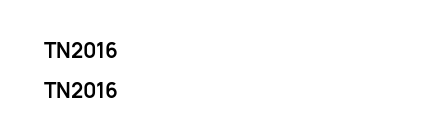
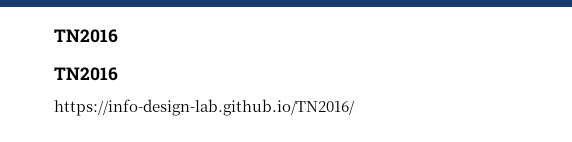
+ https://info-design-lab.github.io/TN2016/

